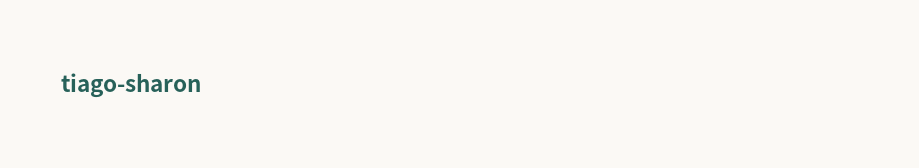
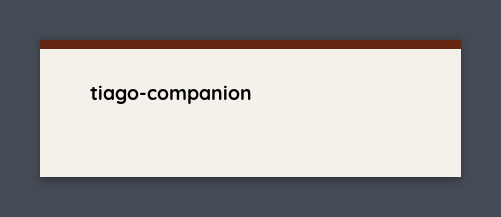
- tiago-sharon
+ tiago-companion

